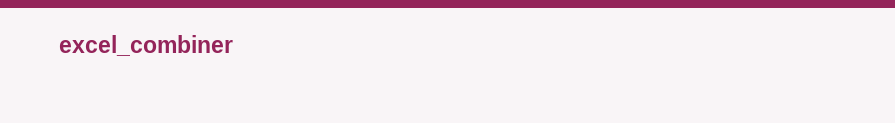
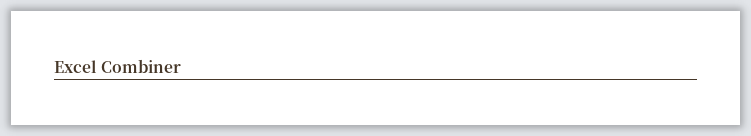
- excel_combiner
+ Excel Combiner

